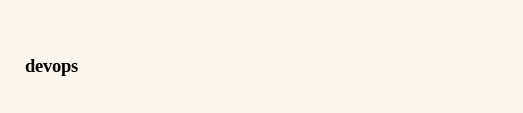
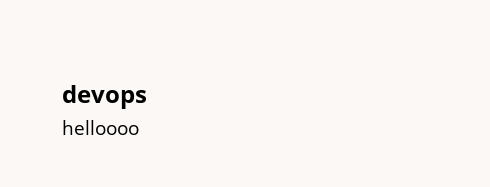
+ helloooo

